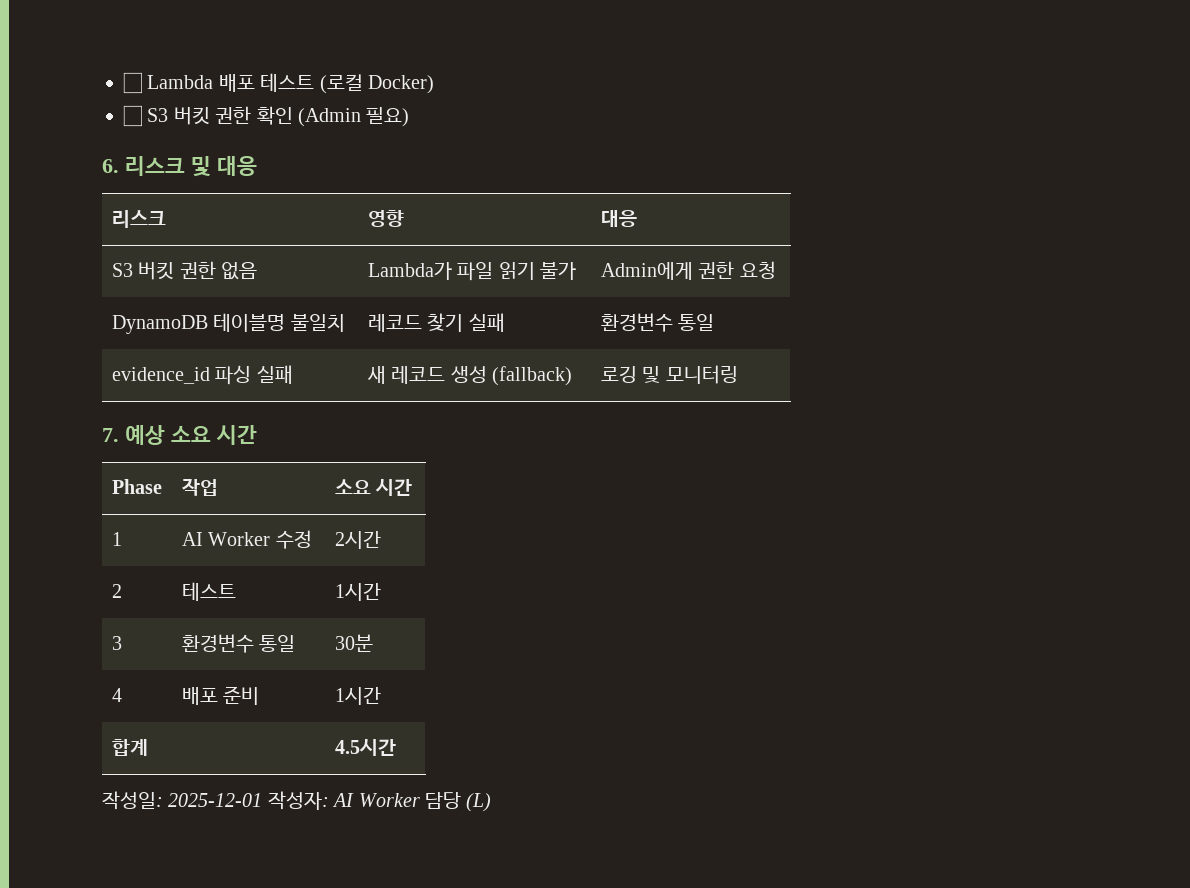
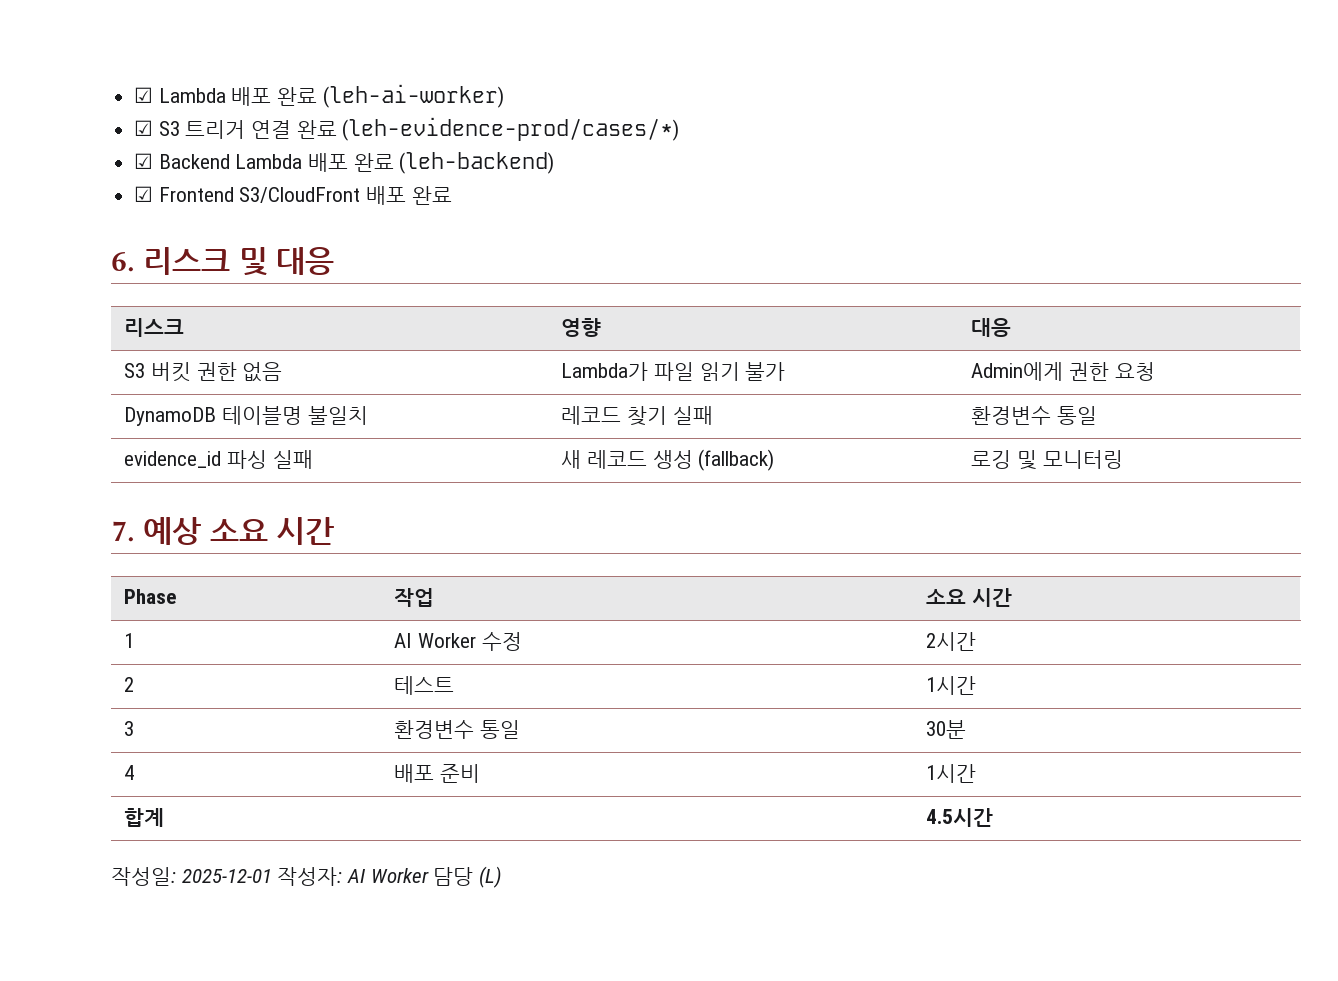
- ☐ Lambda 배포 테스트 (로컬 Docker)
- ☐ S3 버킷 권한 확인 (Admin 필요)
+ ☑ Lambda 배포 완료 (leh-ai-worker)
+ ☑ S3 트리거 연결 완료 (leh-evidence-prod/cases/*)
+ ☑ Backend Lambda 배포 완료 (leh-backend)
+ ☑ Frontend S3/CloudFront 배포 완료

